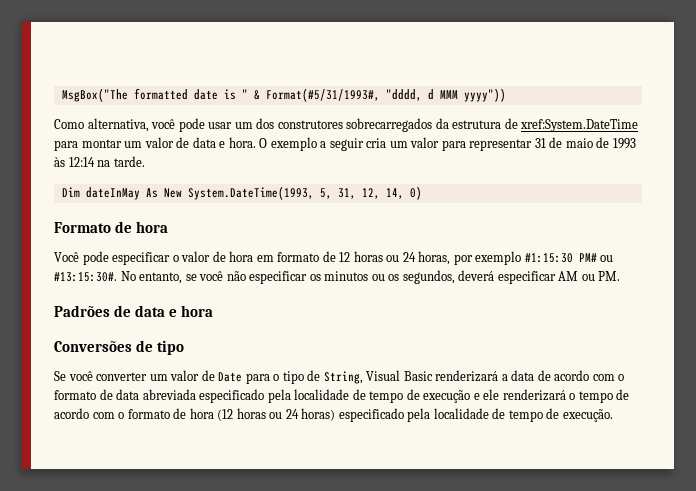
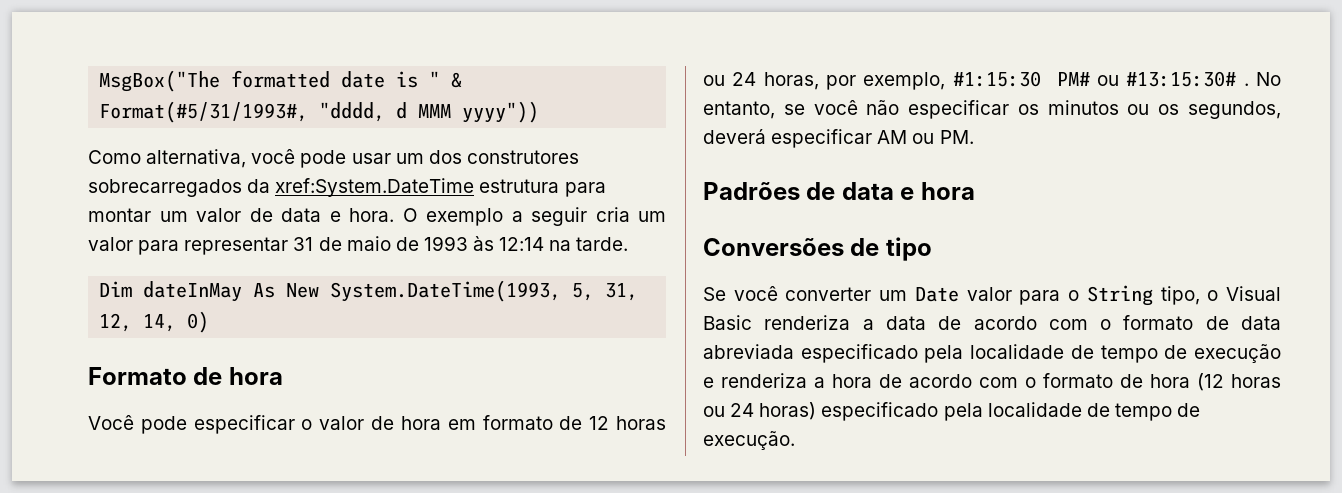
- Como alternativa, você pode usar um dos construtores sobrecarregados da estrutura de xref:System.DateTime para montar um valor de data e hora.
+ Como alternativa, você pode usar um dos construtores sobrecarregados da xref:System.DateTime estrutura para montar um valor de data e hora.
- Você pode especificar o valor de hora em formato de 12 horas ou 24 horas, por exemplo #1:15:30 PM# ou #13:15:30#.
+ Você pode especificar o valor de hora em formato de 12 horas ou 24 horas, por exemplo, #1:15:30 PM# ou #13:15:30# .
- Se você converter um valor de Date para o tipo de String, Visual Basic renderizará a data de acordo com o formato de data abreviada especificado pela localidade de tempo de execução e ele renderizará o tempo de acordo com o formato de hora (12 horas ou 24 horas) especificado pela localidade de tempo de execução.
+ Se você converter um Date valor para o String tipo, o Visual Basic renderiza a data de acordo com o formato de data abreviada especificado pela localidade de tempo de execução e renderiza a hora de acordo com o formato de hora (12 horas ou 24 horas) especificado pela localidade de tempo de execução.

